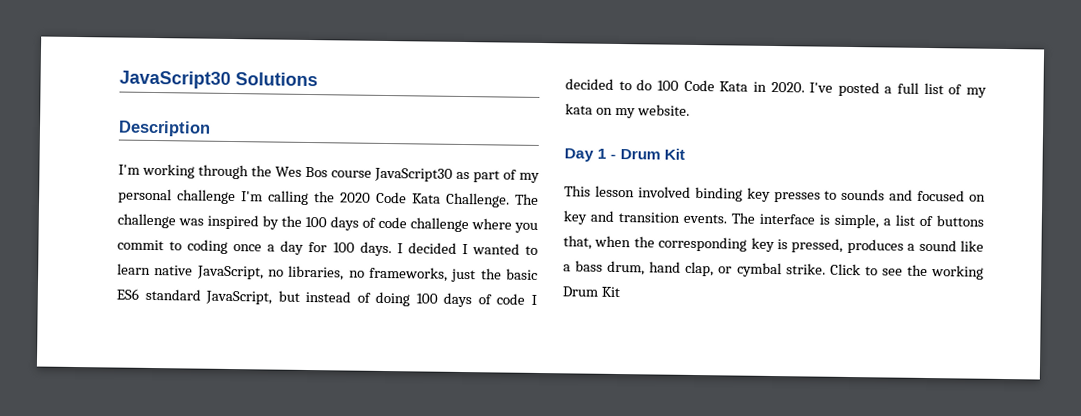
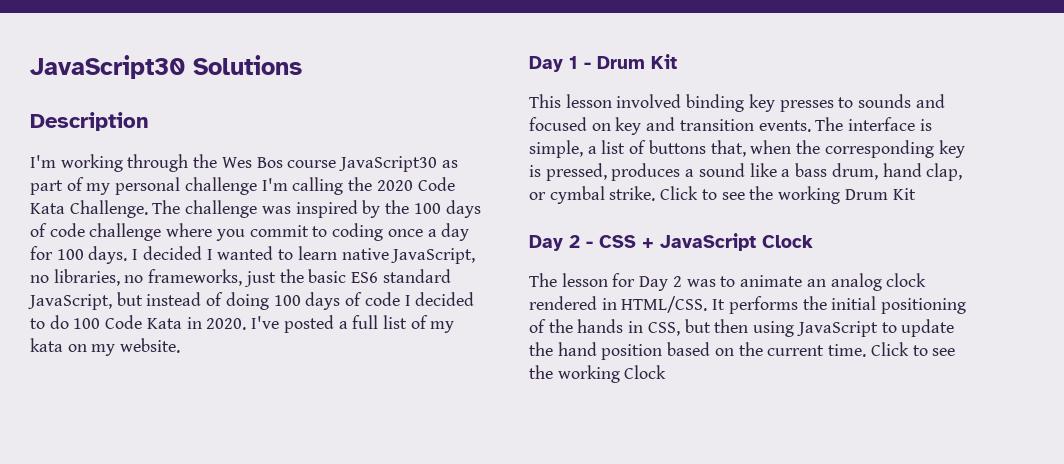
+ Day 2 - CSS + JavaScript Clock
+ The lesson for Day 2 was to animate an analog clock rendered in HTML/CSS. It performs the initial positioning of the hands in CSS, but then using JavaScript to update the hand position based on the current time. Click to see the working Clock

